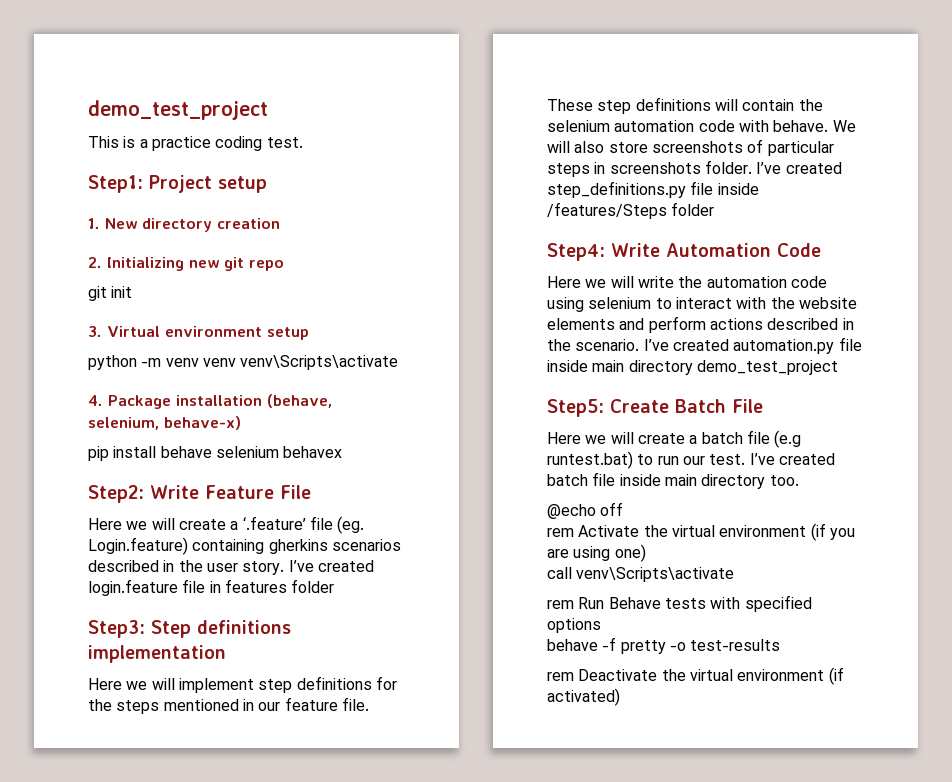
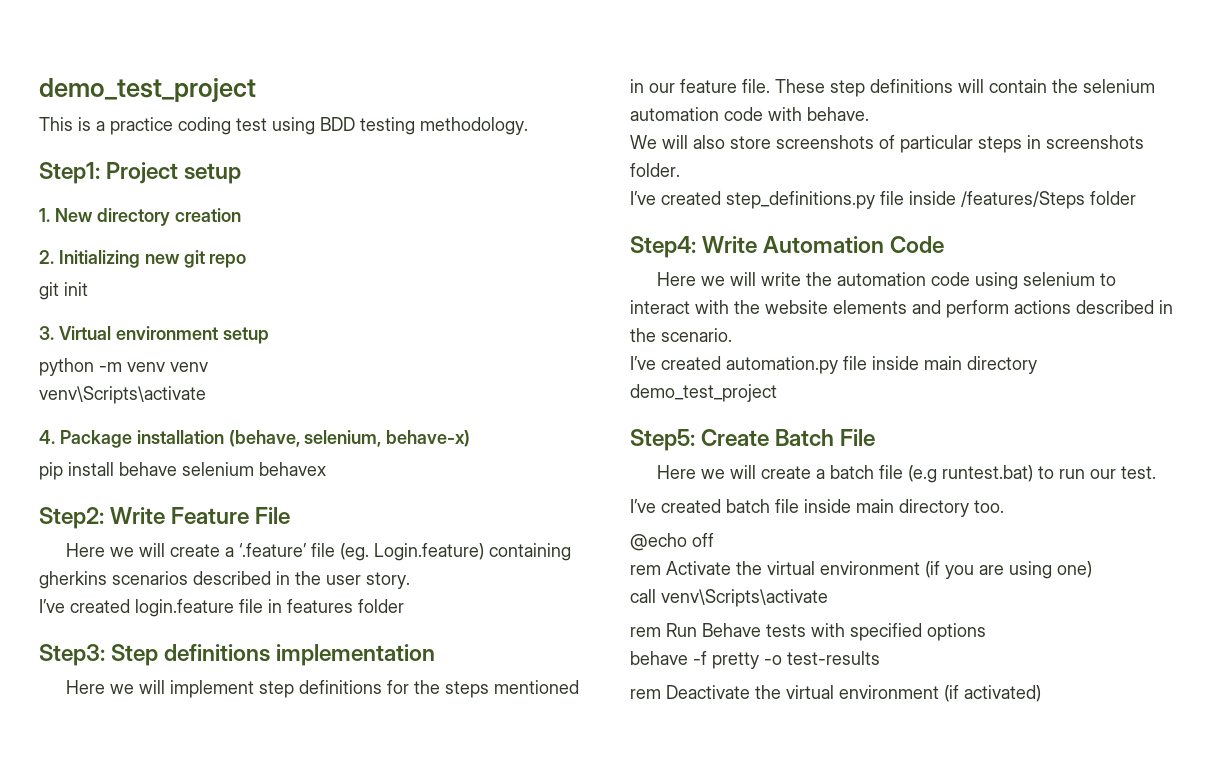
- This is a practice coding test.
+ This is a practice coding test using BDD testing methodology.
- python -m venv venv venv\Scripts\activate
+ python -m venv venv
+ venv\Scripts\activate
- Here we will create a ‘.feature’ file (eg. Login.feature) containing gherkins scenarios described in the user story. I’ve created login.feature file in features folder
+ Here we will create a ‘.feature’ file (eg. Login.feature) containing gherkins scenarios described in the user story.
+ I’ve created login.feature file in features folder
- These step definitions will contain the selenium automation code with behave. We will also store screenshots of particular steps in screenshots folder. I’ve created step_definitions.py file inside /features/Steps folder
+ These step definitions will contain the selenium automation code with behave.
+ We will also store screenshots of particular steps in screenshots folder.
+ I’ve created step_definitions.py file inside /features/Steps folder
- Here we will write the automation code using selenium to interact with the website elements and perform actions described in the scenario. I’ve created automation.py file inside main directory demo_test_project
+ Here we will write the automation code using selenium to interact with the website elements and perform actions described in the scenario.
+ I’ve created automation.py file inside main directory demo_test_project
- Here we will create a batch file (e.g runtest.bat) to run our test. I’ve created batch file inside main directory too.
+ Here we will create a batch file (e.g runtest.bat) to run our test.
+ I’ve created batch file inside main directory too.

